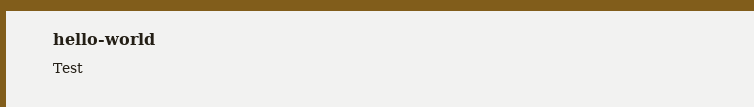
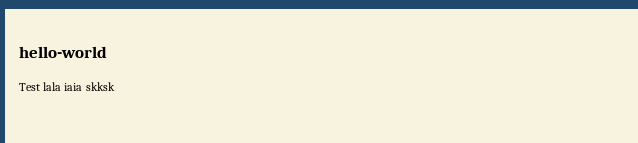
- Test
+ Test lala iaia skksk

